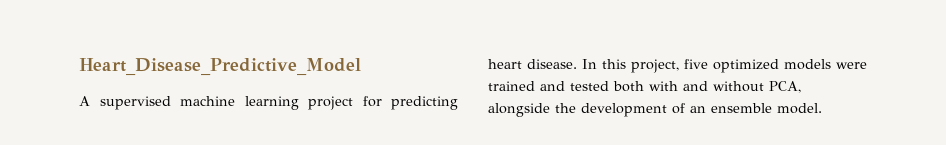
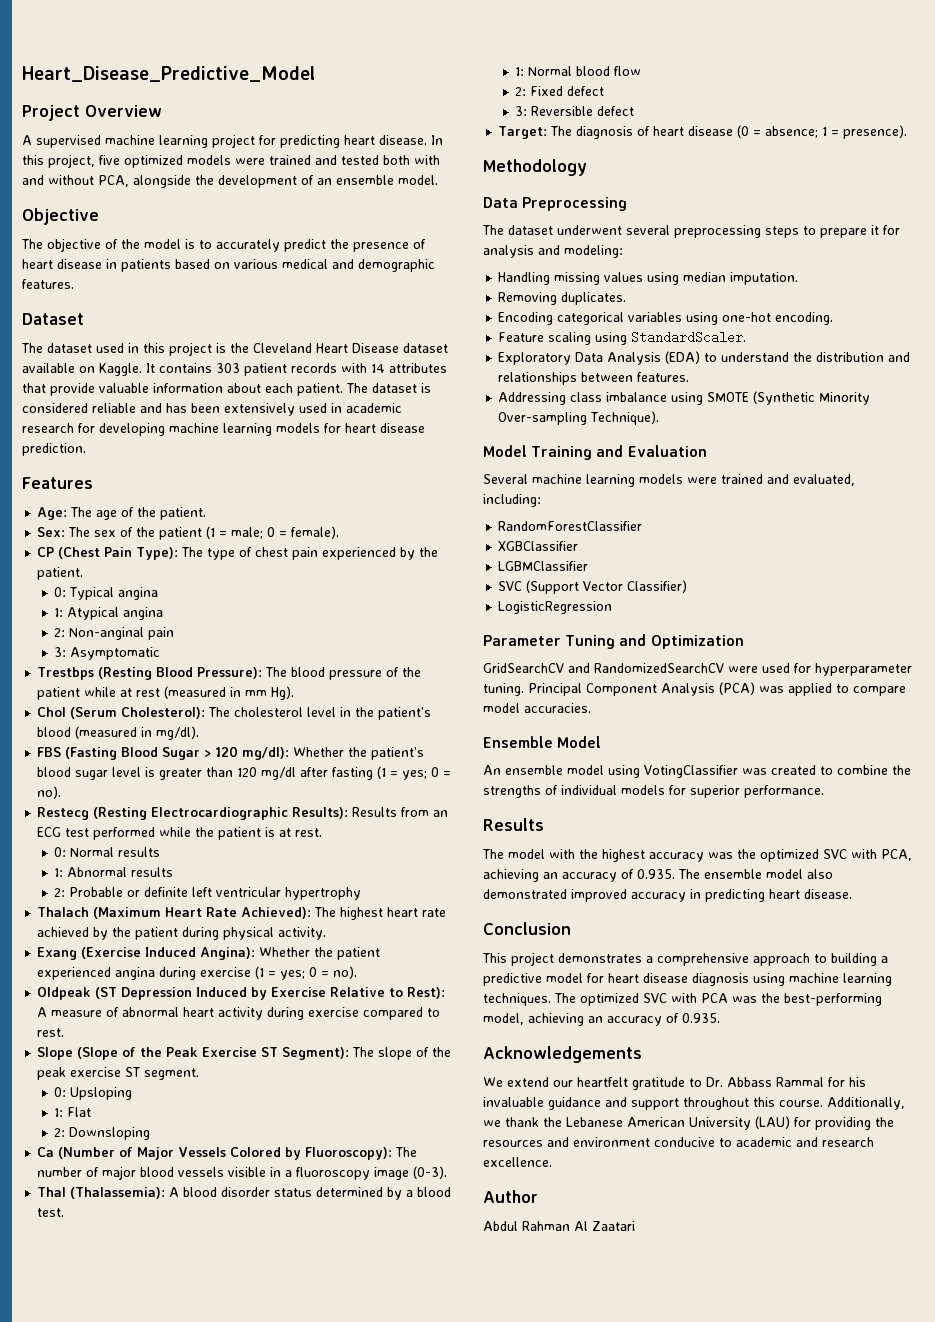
+ Project Overview
+ Objective
+ The objective of the model is to accurately predict the presence of heart disease in patients based on various medical and demographic features.
+ Dataset
+ The dataset used in this project is the Cleveland Heart Disease dataset available on Kaggle. It contains 303 patient records with 14 attributes that provide valuable information about each patient. The dataset is considered reliable and has been extensively used in academic research for developing machine learning models for heart disease prediction.
+ Features
+ Age: The age of the patient.
+ Sex: The sex of the patient (1 = male; 0 = female).
+ CP (Chest Pain Type): The type of chest pain experienced by the patient.
+ 0: Typical angina
+ 1: Atypical angina
+ 2: Non-anginal pain
+ 3: Asymptomatic
+ Trestbps (Resting Blood Pressure): The blood pressure of the patient while at rest (measured in mm Hg).
+ Chol (Serum Cholesterol): The cholesterol level in the patient's blood (measured in mg/dl).
+ FBS (Fasting Blood Sugar > 120 mg/dl): Whether the patient’s blood sugar level is greater than 120 mg/dl after fasting (1 = yes; 0 = no).
+ Restecg (Resting Electrocardiographic Results): Results from an ECG test performed while the patient is at rest.
+ 0: Normal results
+ 1: Abnormal results
+ 2: Probable or definite left ventricular hypertrophy
+ Thalach (Maximum Heart Rate Achieved): The highest heart rate achieved by the patient during physical activity.
+ Exang (Exercise Induced Angina): Whether the patient experienced angina during exercise (1 = yes; 0 = no).
+ Oldpeak (ST Depression Induced by Exercise Relative to Rest): A measure of abnormal heart activity during exercise compared to rest.
+ Slope (Slope of the Peak Exercise ST Segment): The slope of the peak exercise ST segment.
+ 0: Upsloping
+ 1: Flat
+ 2: Downsloping
+ Ca (Number of Major Vessels Colored by Fluoroscopy): The number of major blood vessels visible in a fluoroscopy image (0-3).
+ Thal (Thalassemia): A blood disorder status determined by a blood test.
+ 1: Normal blood flow
+ 2: Fixed defect
+ 3: Reversible defect
+ Target: The diagnosis of heart disease (0 = absence; 1 = presence).
+ Methodology
+ Data Preprocessing
+ The dataset underwent several preprocessing steps to prepare it for analysis and modeling:
+ Handling missing values using median imputation.
+ Removing duplicates.
+ Encoding categorical variables using one-hot encoding.
+ Feature scaling using StandardScaler.
+ Exploratory Data Analysis (EDA) to understand the distribution and relationships between features.
+ Addressing class imbalance using SMOTE (Synthetic Minority Over-sampling Technique).
+ Model Training and Evaluation
+ Several machine learning models were trained and evaluated, including:
+ RandomForestClassifier
+ XGBClassifier
+ LGBMClassifier
+ SVC (Support Vector Classifier)
+ LogisticRegression
+ Parameter Tuning and Optimization
+ GridSearchCV and RandomizedSearchCV were used for hyperparameter tuning. Principal Component Analysis (PCA) was applied to compare model accuracies.
+ Ensemble Model
+ An ensemble model using VotingClassifier was created to combine the strengths of individual models for superior performance.
+ Results
+ The model with the highest accuracy was the optimized SVC with PCA, achieving an accuracy of 0.935. The ensemble model also demonstrated improved accuracy in predicting heart disease.
+ Conclusion
+ This project demonstrates a comprehensive approach to building a predictive model for heart disease diagnosis using machine learning techniques. The optimized SVC with PCA was the best-performing model, achieving an accuracy of 0.935.
+ Acknowledgements
+ We extend our heartfelt gratitude to Dr. Abbass Rammal for his invaluable guidance and support throughout this course. Additionally, we thank the Lebanese American University (LAU) for providing the resources and environment conducive to academic and research excellence.
+ Author
+ Abdul Rahman Al Zaatari

